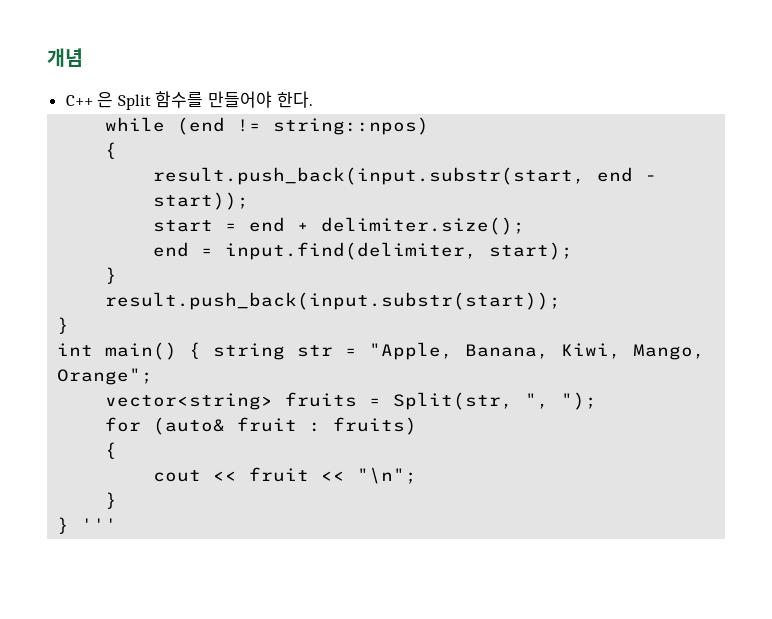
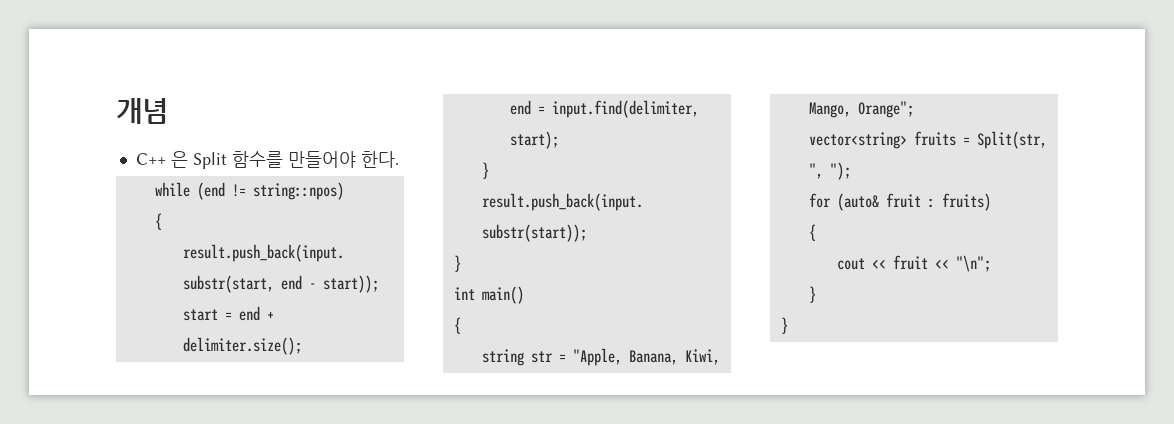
- int main() { string str = "Apple, Banana, Kiwi, Mango, Orange";
+ int main()
+ {
+ string str = "Apple, Banana, Kiwi, Mango, Orange";
  cout << fruit << "\n";
  }
- } '''
+ }

